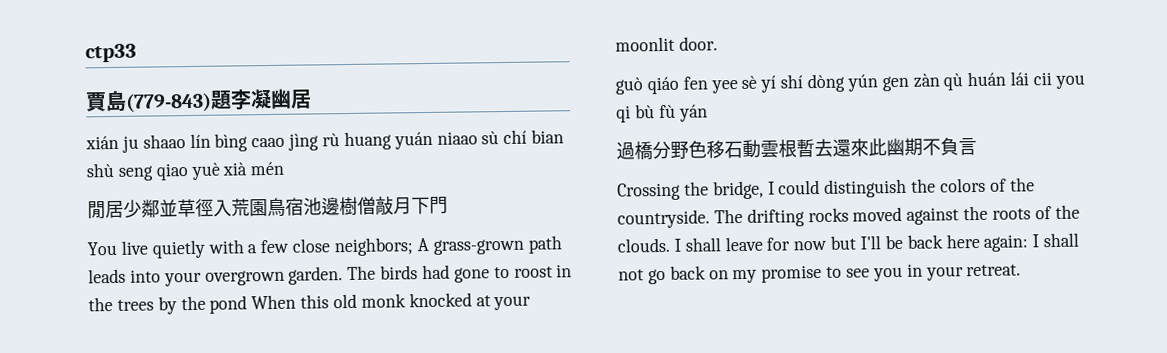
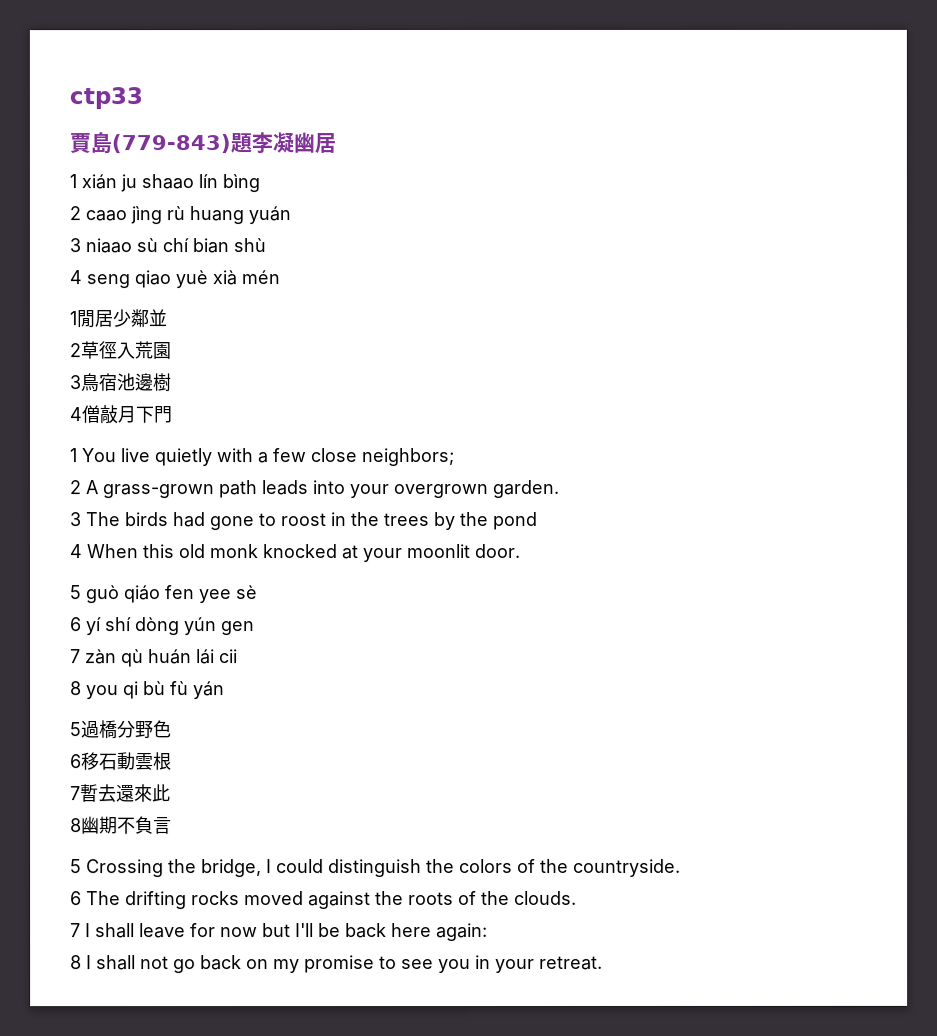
- xián ju shaao lín bìng caao jìng rù huang yuán niaao sù chí bian shù seng qiao yuè xià mén
+ 1 xián ju shaao lín bìng
+ 2 caao jìng rù huang yuán
+ 3 niaao sù chí bian shù
+ 4 seng qiao yuè xià mén
- 閒居少鄰並草徑入荒園鳥宿池邊樹僧敲月下門
+ 1閒居少鄰並
+ 2草徑入荒園
+ 3鳥宿池邊樹
+ 4僧敲月下門
- You live quietly with a few close neighbors; A grass-grown path leads into your overgrown garden. The birds had gone to roost in the trees by the pond When this old monk knocked at your moonlit door.
+ 1 You live quietly with a few close neighbors;
+ 2 A grass-grown path leads into your overgrown garden.
+ 3 The birds had gone to roost in the trees by the pond
+ 4 When this old monk knocked at your moonlit door.
- guò qiáo fen yee sè yí shí dòng yún gen zàn qù huán lái cii you qi bù fù yán
+ 5 guò qiáo fen yee sè
+ 6 yí shí dòng yún gen
+ 7 zàn qù huán lái cii
+ 8 you qi bù fù yán
- 過橋分野色移石動雲根暫去還來此幽期不負言
+ 5過橋分野色
+ 6移石動雲根
+ 7暫去還來此
+ 8幽期不負言
- Crossing the bridge, I could distinguish the colors of the countryside. The drifting rocks moved against the roots of the clouds. I shall leave for now but I'll be back here again: I shall not go back on my promise to see you in your retreat.
+ 5 Crossing the bridge, I could distinguish the colors of the countryside.
+ 6 The drifting rocks moved against the roots of the clouds.
+ 7 I shall leave for now but I'll be back here again:
+ 8 I shall not go back on my promise to see you in your retreat.

